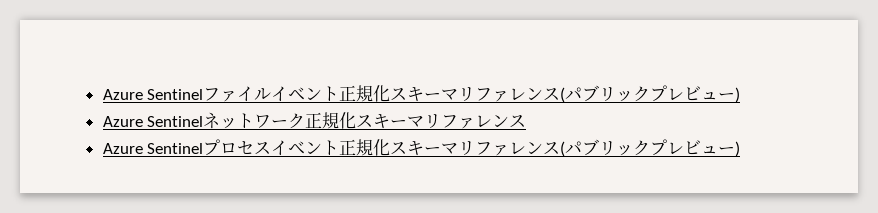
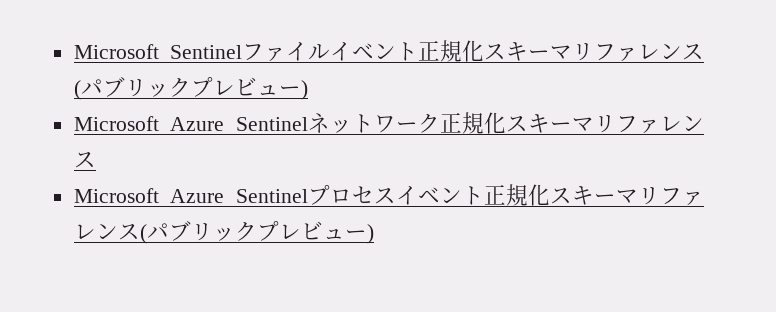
- Azure Sentinelファイルイベント正規化スキーマリファレンス(パブリックプレビュー)
+ Microsoft Sentinelファイルイベント正規化スキーマリファレンス(パブリックプレビュー)
- Azure Sentinelネットワーク正規化スキーマリファレンス
+ Microsoft Azure Sentinelネットワーク正規化スキーマリファレンス
- Azure Sentinelプロセスイベント正規化スキーマリファレンス(パブリックプレビュー)
+ Microsoft Azure Sentinelプロセスイベント正規化スキーマリファレンス(パブリックプレビュー)

